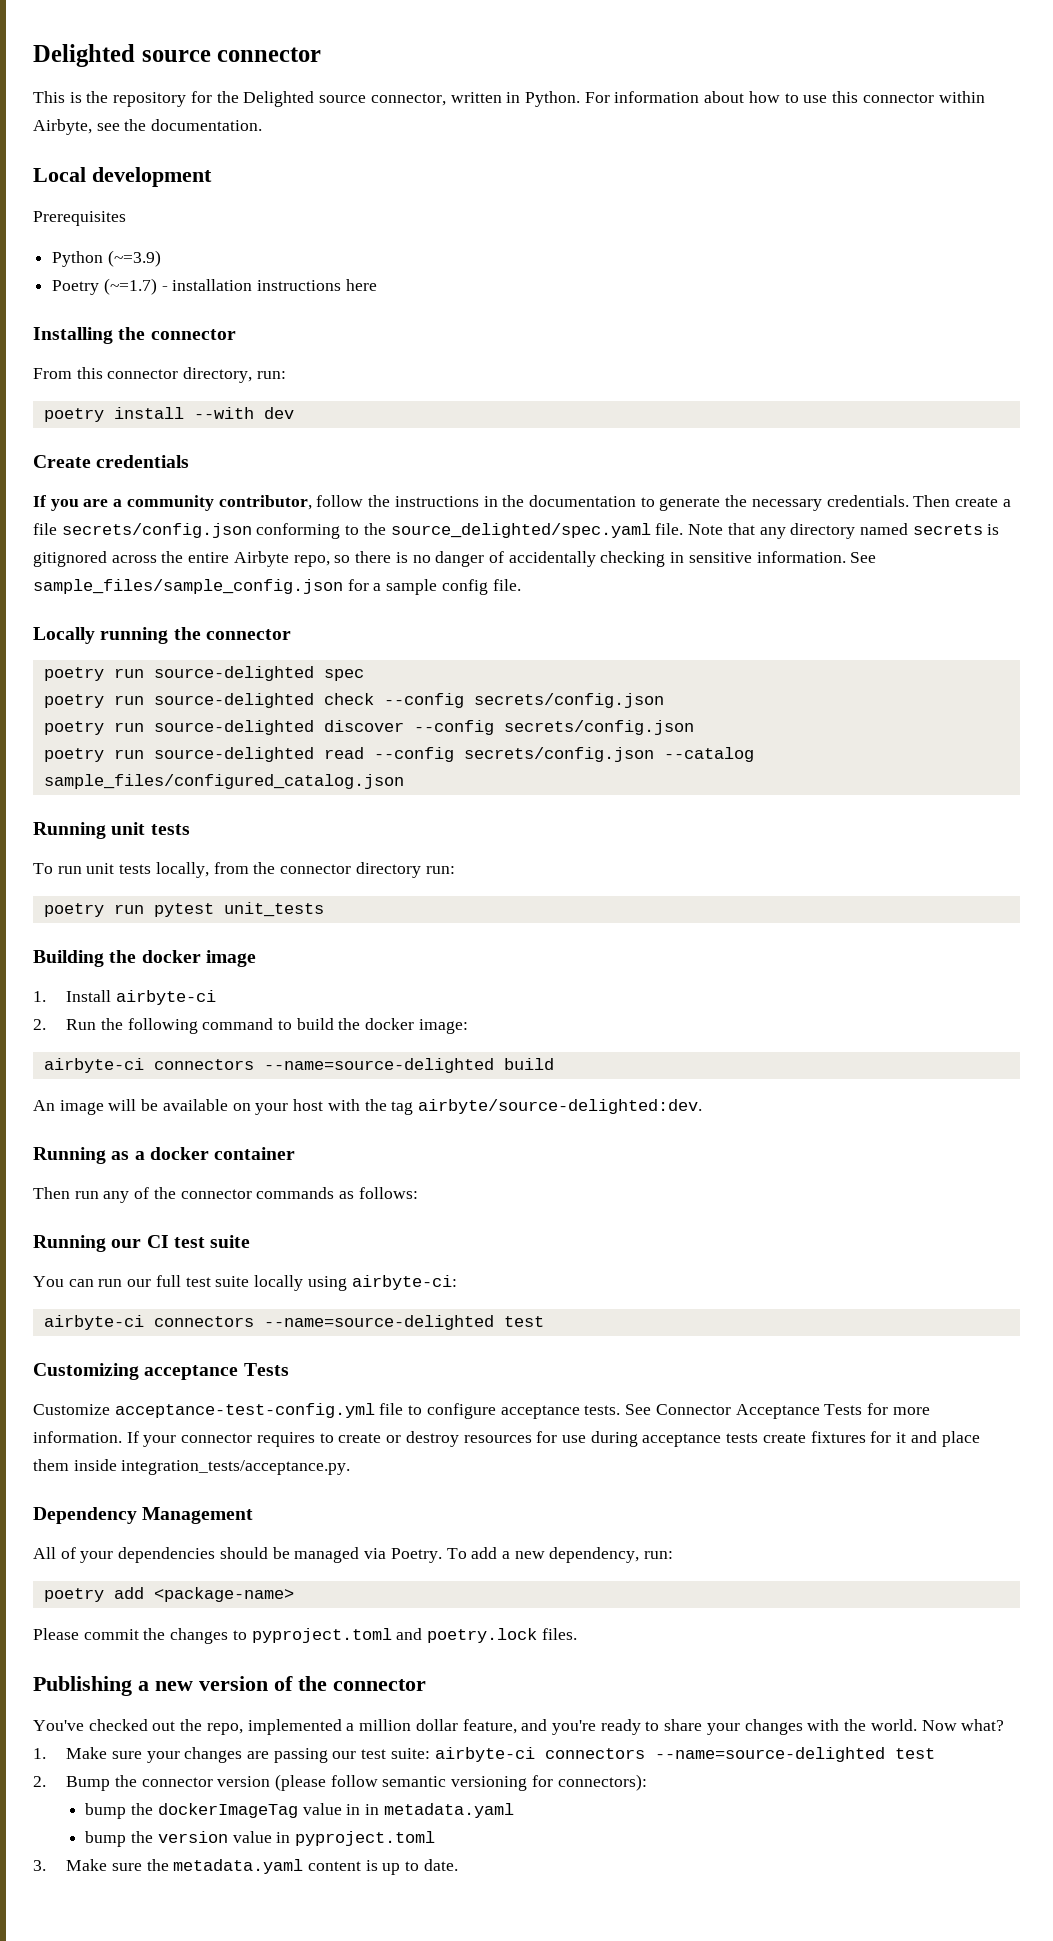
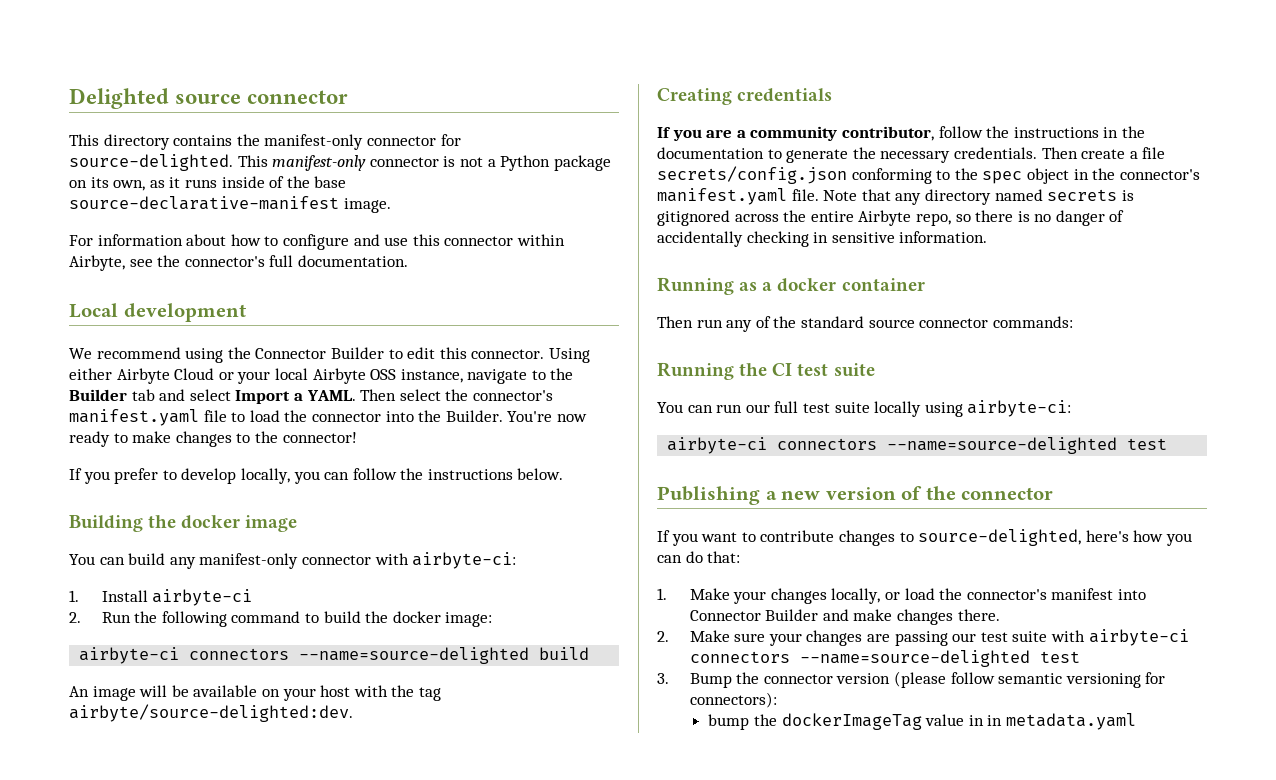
- This is the repository for the Delighted source connector, written in Python. For information about how to use this connector within Airbyte, see the documentation.
+ This directory contains the manifest-only connector for source-delighted. This manifest-only connector is not a Python package on its own, as it runs inside of the base source-declarative-manifest image.
+ For information about how to configure and use this connector within Airbyte, see the connector's full documentation.
- Prerequisites
- Python (~=3.9)
- Poetry (~=1.7) - installation instructions here
- Installing the connector
- From this connector directory, run:
- poetry install --with dev
- Create credentials
- If you are a community contributor, follow the instructions in the documentation to generate the necessary credentials. Then create a file secrets/config.json conforming to the source_delighted/spec.yaml file. Note that any directory named secrets is gitignored across the entire Airbyte repo, so there is no danger of accidentally checking in sensitive information. See sample_files/sample_config.json for a sample config file.
- Locally running the connector
- poetry run source-delighted spec
- poetry run source-delighted check --config secrets/config.json
- poetry run source-delighted discover --config secrets/config.json
- poetry run source-delighted read --config secrets/config.json --catalog sample_files/configured_catalog.json
- Running unit tests
- To run unit tests locally, from the connector directory run:
- poetry run pytest unit_tests
+ We recommend using the Connector Builder to edit this connector. Using either Airbyte Cloud or your local Airbyte OSS instance, navigate to the Builder tab and select Import a YAML. Then select the connector's manifest.yaml file to load the connector into the Builder. You're now ready to make changes to the connector!
+ If you prefer to develop locally, you can follow the instructions below.
  Building the docker image
+ You can build any manifest-only connector with airbyte-ci:
+ Creating credentials
+ If you are a community contributor, follow the instructions in the documentation to generate the necessary credentials. Then create a file secrets/config.json conforming to the spec object in the connector's manifest.yaml file. Note that any directory named secrets is gitignored across the entire Airbyte repo, so there is no danger of accidentally checking in sensitive information.
- Then run any of the connector commands as follows:
- Running our CI test suite
+ Then run any of the standard source connector commands:
+ Running the CI test suite
- Customizing acceptance Tests
- Customize acceptance-test-config.yml file to configure acceptance tests. See Connector Acceptance Tests for more information. If your connector requires to create or destroy resources for use during acceptance tests create fixtures for it and place them inside integration_tests/acceptance.py.
- Dependency Management
- All of your dependencies should be managed via Poetry. To add a new dependency, run:
- poetry add <package-name>
- Please commit the changes to pyproject.toml and poetry.lock files.
- You've checked out the repo, implemented a million dollar feature, and you're ready to share your changes with the world. Now what?
- 1. Make sure your changes are passing our test suite: airbyte-ci connectors --name=source-delighted test
- 2. Bump the connector version (please follow semantic versioning for connectors):
+ If you want to contribute changes to source-delighted, here's how you can do that:
+ 1. Make your changes locally, or load the connector's manifest into Connector Builder and make changes there.
+ 2. Make sure your changes are passing our test suite with airbyte-ci connectors --name=source-delighted test
+ 3. Bump the connector version (please follow semantic versioning for connectors):
- bump the version value in pyproject.toml
- 3. Make sure the metadata.yaml content is up to date.

